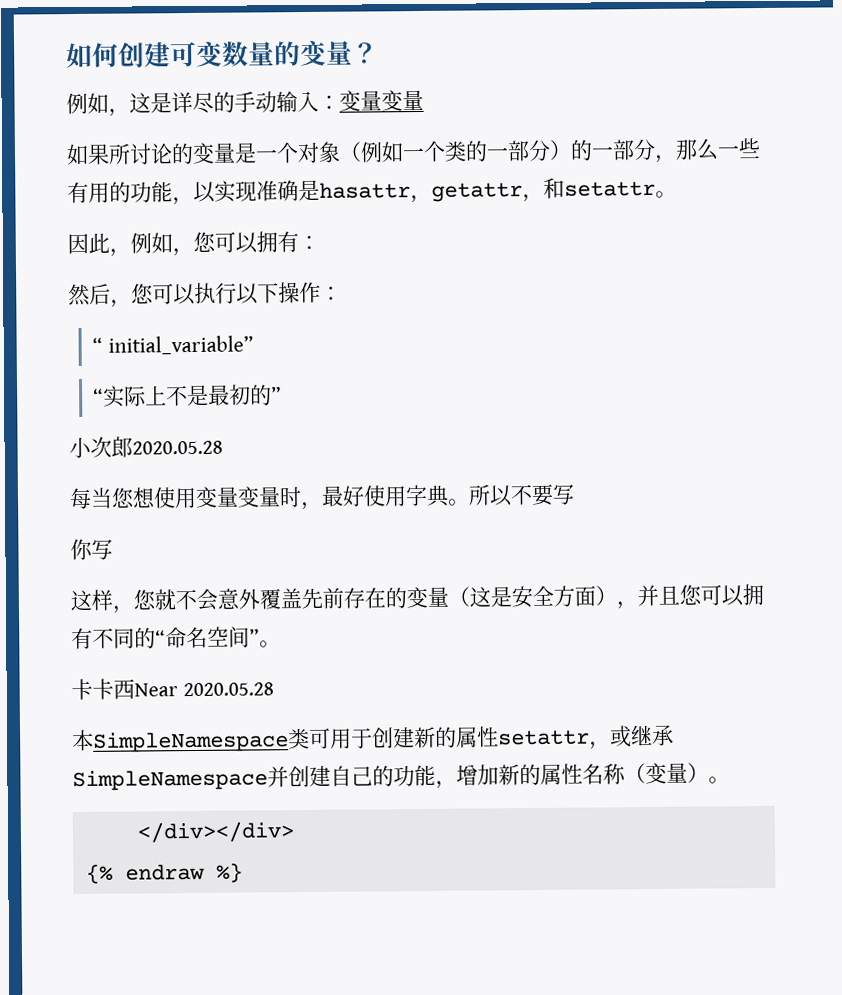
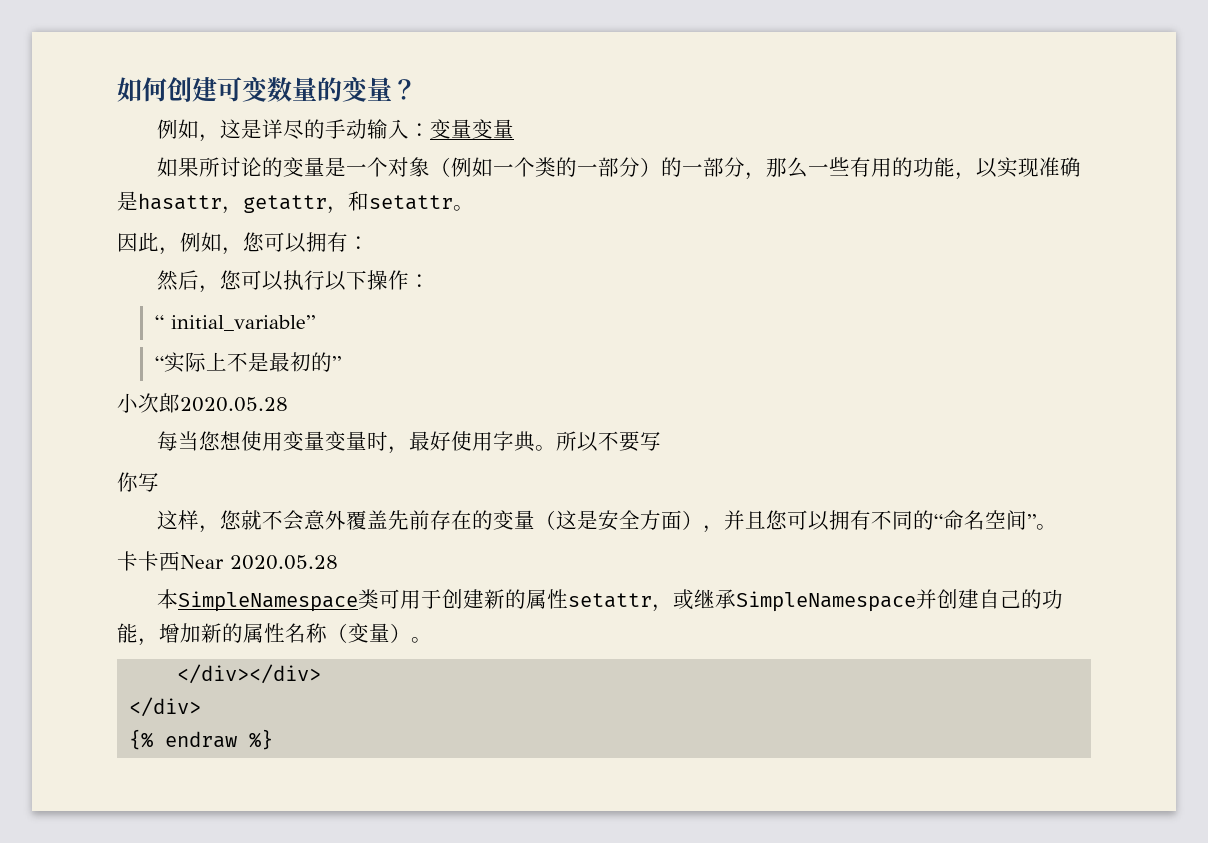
+ </div>

